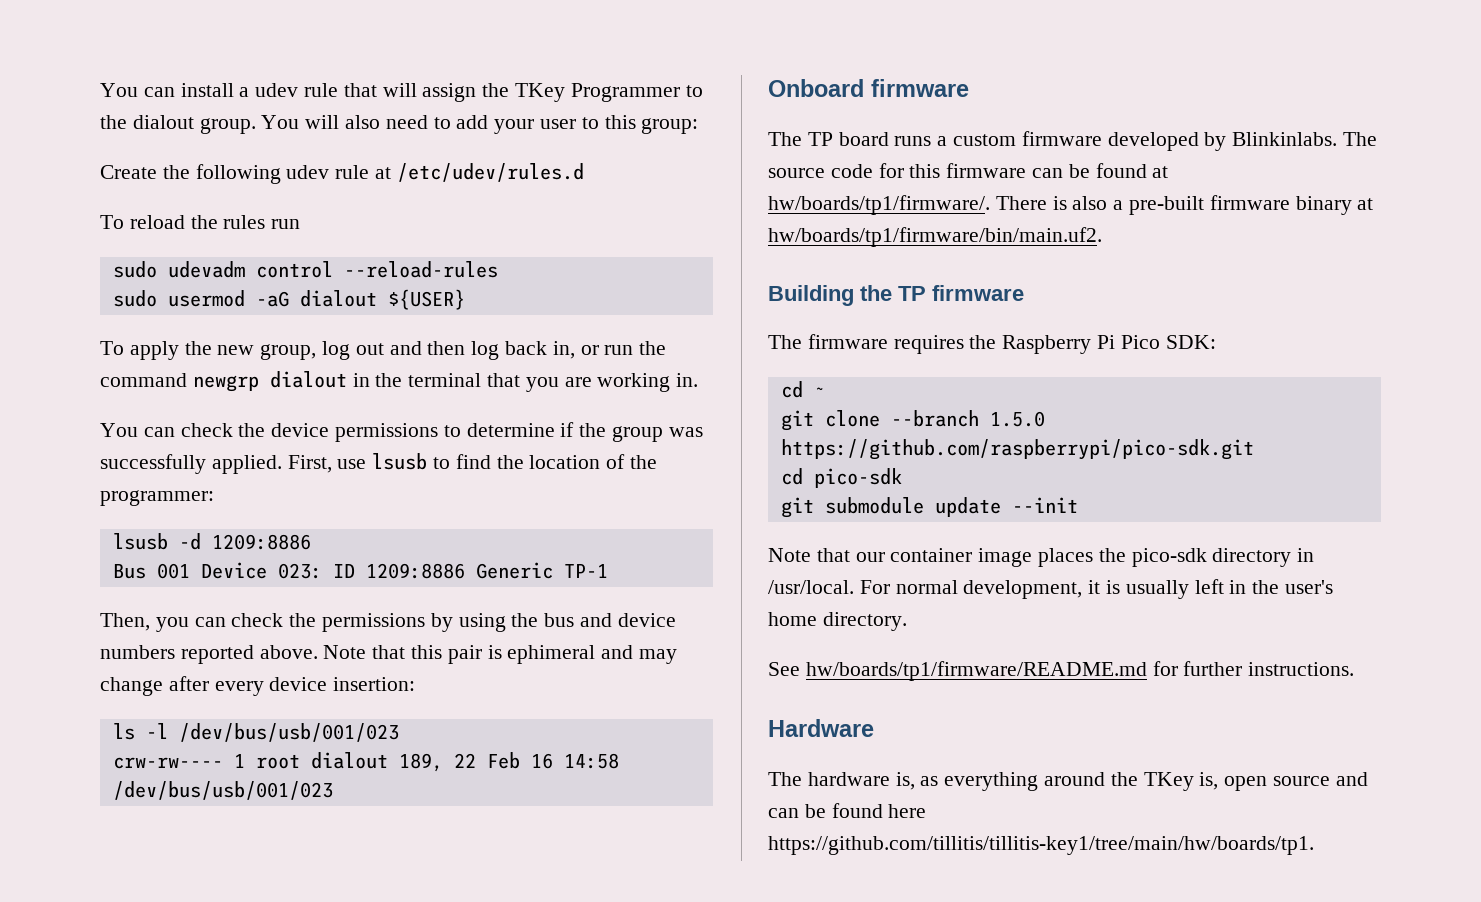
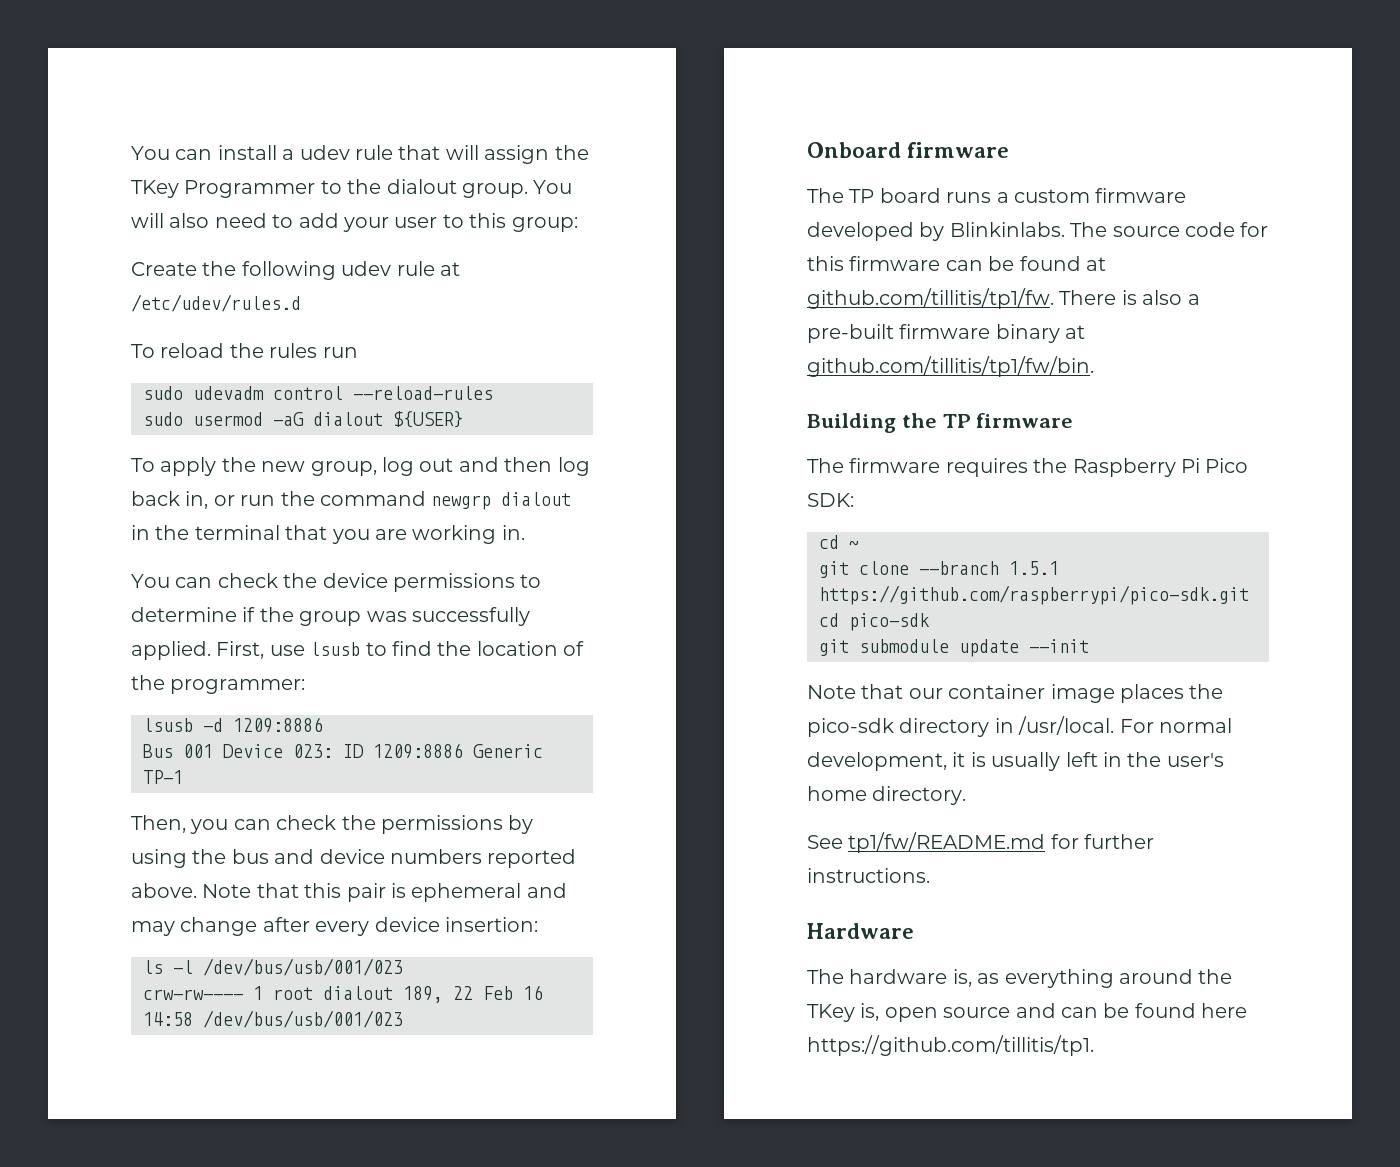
- Note that this pair is ephimeral and may change after every device insertion:
+ Note that this pair is ephemeral and may change after every device insertion:
- The source code for this firmware can be found at hw/boards/tp1/firmware/. There is also a pre-built firmware binary at hw/boards/tp1/firmware/bin/main.uf2.
+ The source code for this firmware can be found at github.com/tillitis/tp1/fw. There is also a pre-built firmware binary at github.com/tillitis/tp1/fw/bin.
- git clone --branch 1.5.0 https://github.com/raspberrypi/pico-sdk.git
+ git clone --branch 1.5.1 https://github.com/raspberrypi/pico-sdk.git
- See hw/boards/tp1/firmware/README.md for further instructions.
+ See tp1/fw/README.md for further instructions.
- The hardware is, as everything around the TKey is, open source and can be found here https://github.com/tillitis/tillitis-key1/tree/main/hw/boards/tp1.
+ The hardware is, as everything around the TKey is, open source and can be found here https://github.com/tillitis/tp1.

